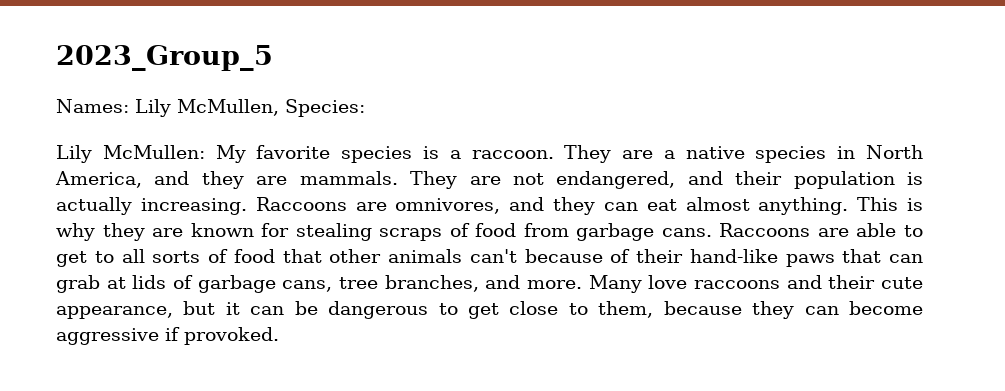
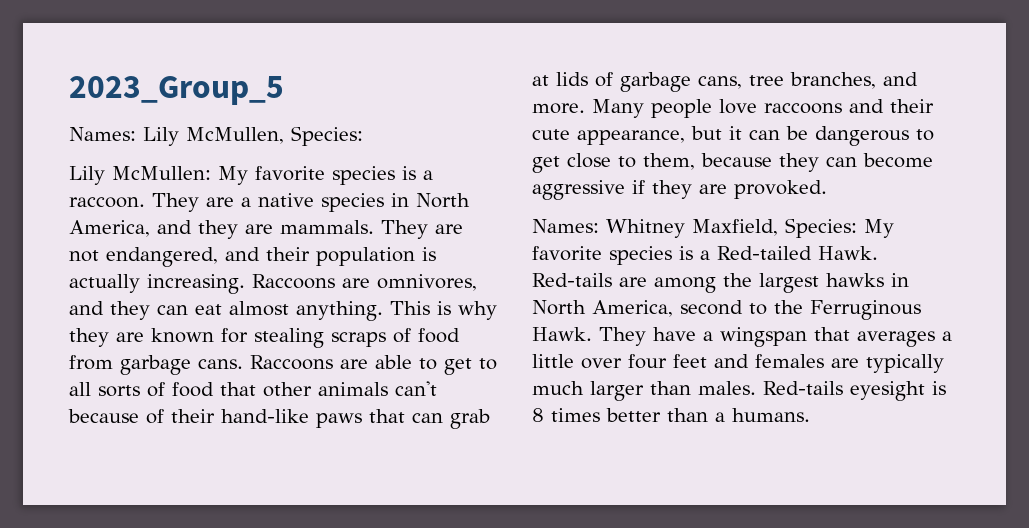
- Many love raccoons and their cute appearance, but it can be dangerous to get close to them, because they can become aggressive if provoked.
+ Many people love raccoons and their cute appearance, but it can be dangerous to get close to them, because they can become aggressive if they are provoked.
+ Names: Whitney Maxfield, Species: My favorite species is a Red-tailed Hawk. Red-tails are among the largest hawks in North America, second to the Ferruginous Hawk. They have a wingspan that averages a little over four feet and females are typically much larger than males. Red-tails eyesight is 8 times better than a humans.

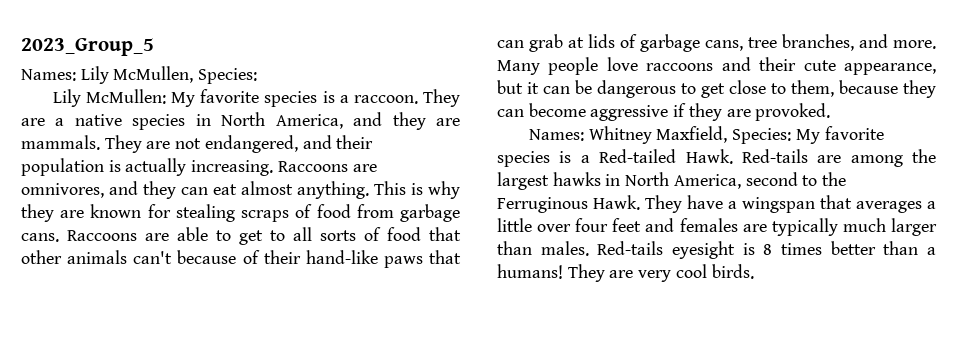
- Red-tails eyesight is 8 times better than a humans.
+ Red-tails eyesight is 8 times better than a humans! They are very cool birds.

